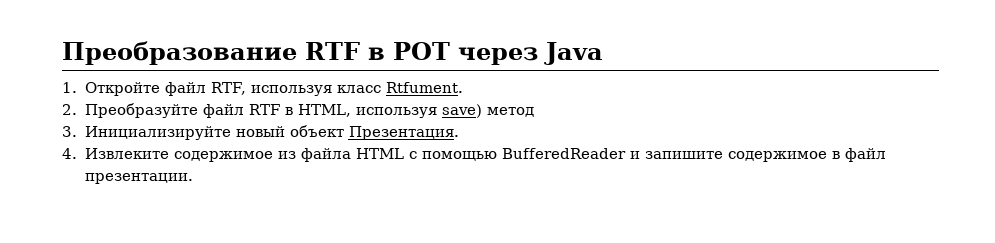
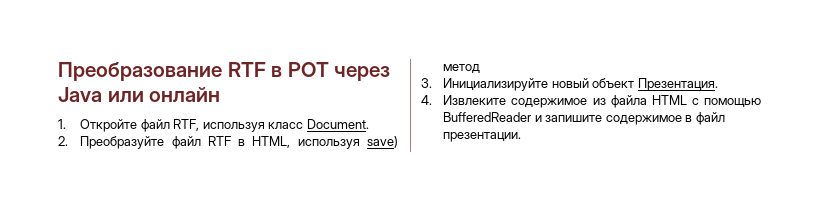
- Преобразование RTF в POT через Java
+ Преобразование RTF в POT через Java или онлайн
- 1. Откройте файл RTF, используя класс Rtfument.
+ 1. Откройте файл RTF, используя класс Document.

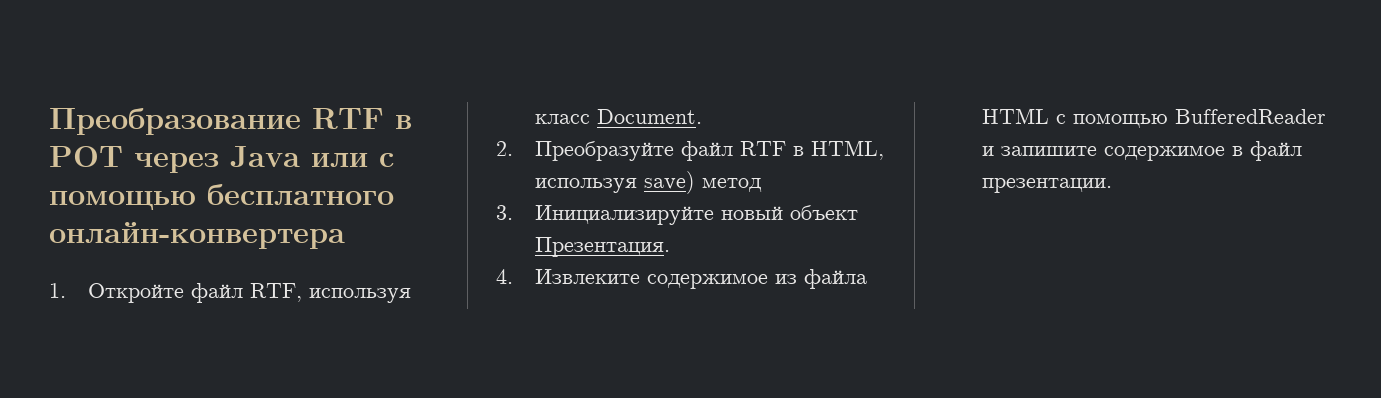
- Преобразование RTF в POT через Java или онлайн
+ Преобразование RTF в POT через Java или с помощью бесплатного онлайн-конвертера

